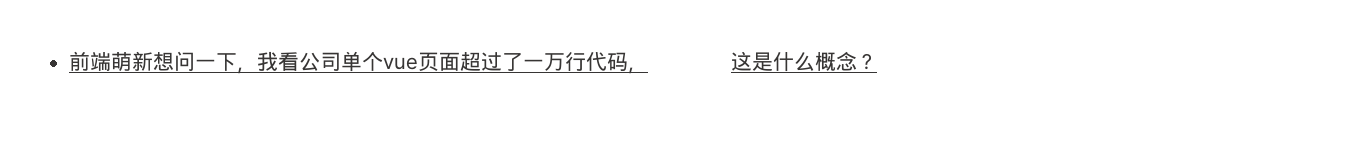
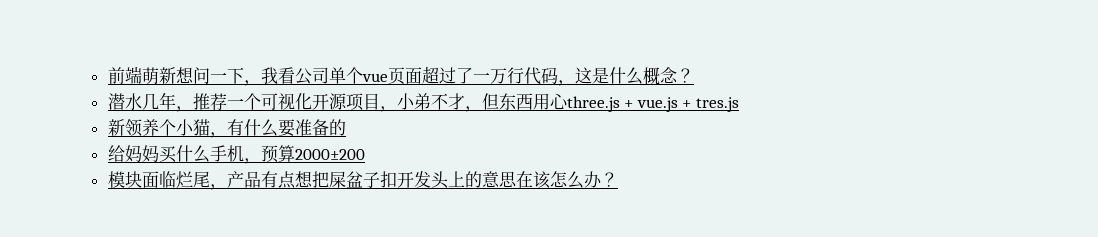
+ 潜水几年，推荐一个可视化开源项目，小弟不才，但东西用心three.js + vue.js + tres.js
+ 新领养个小猫，有什么要准备的
+ 给妈妈买什么手机，预算2000±200
+ 模块面临烂尾，产品有点想把屎盆子扣开发头上的意思在该怎么办？

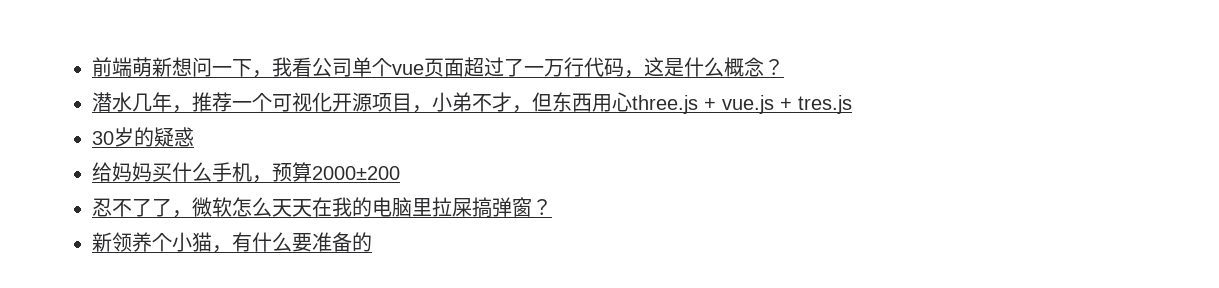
+ 30岁的疑惑
+ 给妈妈买什么手机，预算2000±200
+ 忍不了了，微软怎么天天在我的电脑里拉屎搞弹窗？
- 给妈妈买什么手机，预算2000±200
- 模块面临烂尾，产品有点想把屎盆子扣开发头上的意思在该怎么办？

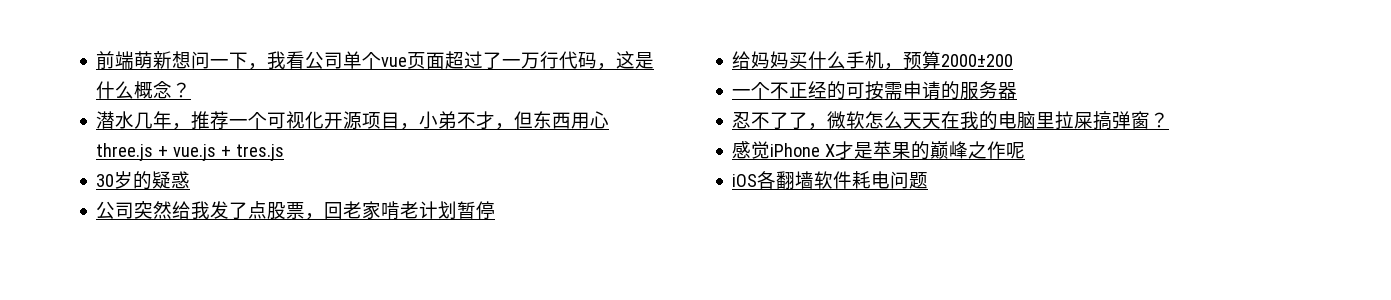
+ 公司突然给我发了点股票，回老家啃老计划暂停
+ 一个不正经的可按需申请的服务器
- 新领养个小猫，有什么要准备的
+ 感觉iPhone X才是苹果的巅峰之作呢
+ iOS各翻墙软件耗电问题

